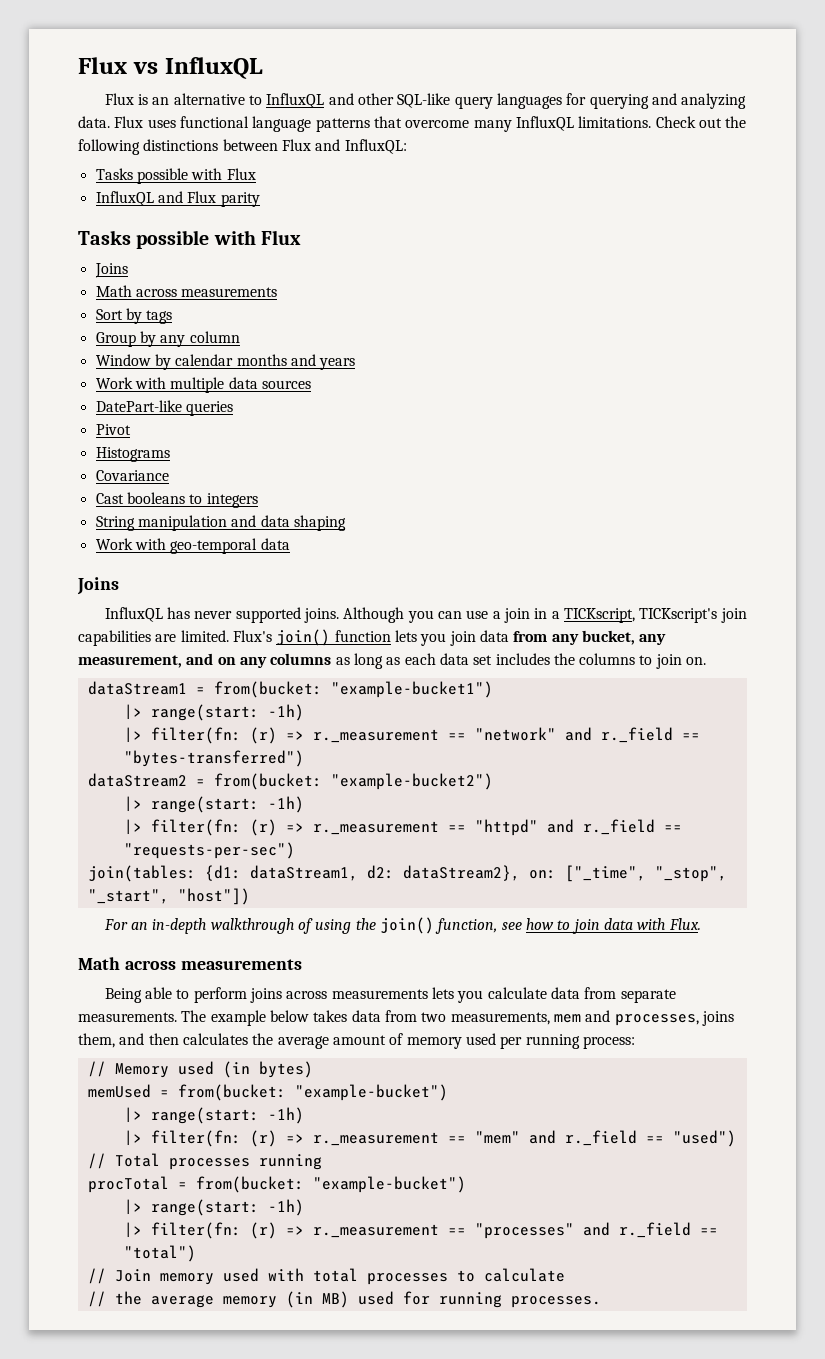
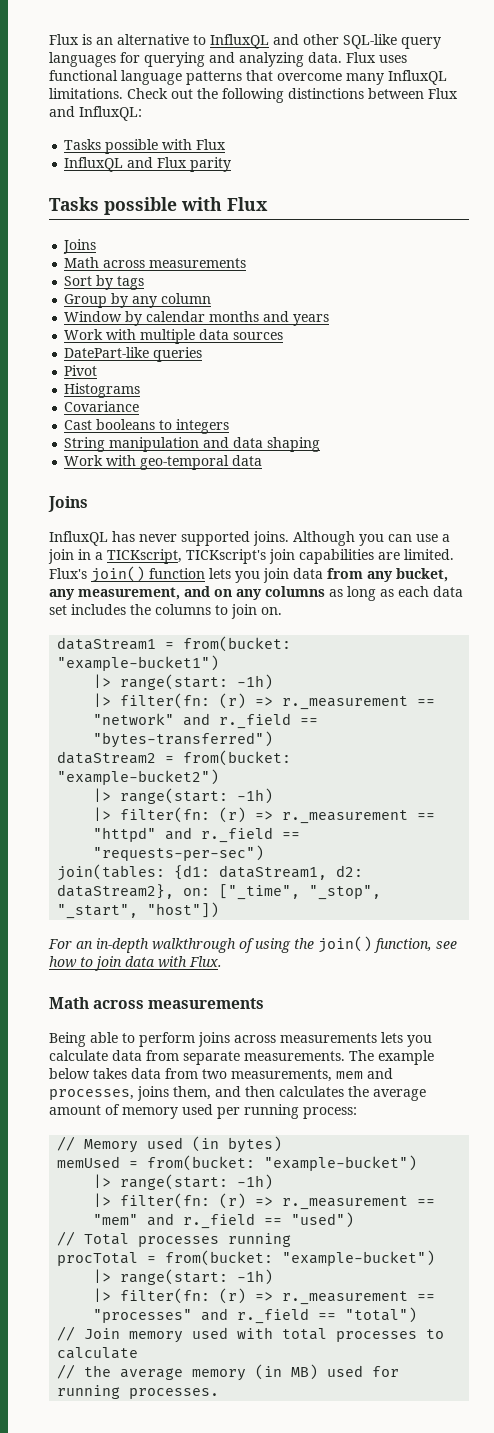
- Flux vs InfluxQL

